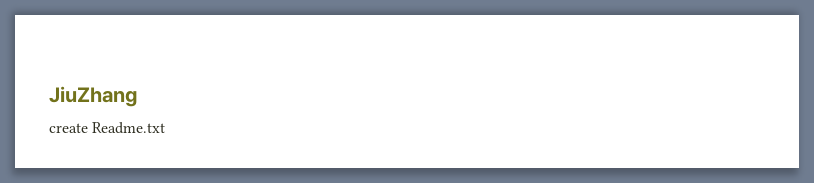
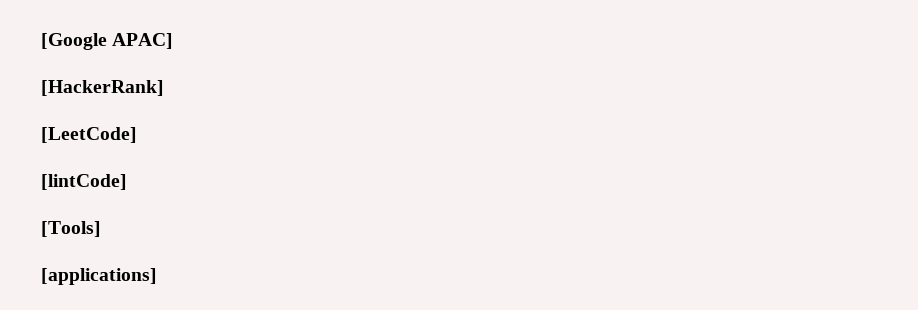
- JiuZhang
- create Readme.txt
+ [Google APAC]
+ [HackerRank]
+ [LeetCode]
+ [lintCode]
+ [Tools]
+ [applications]

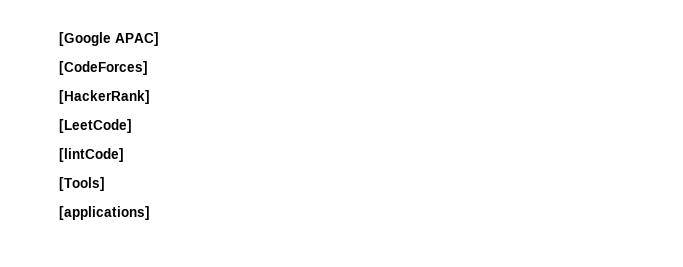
+ [CodeForces]

